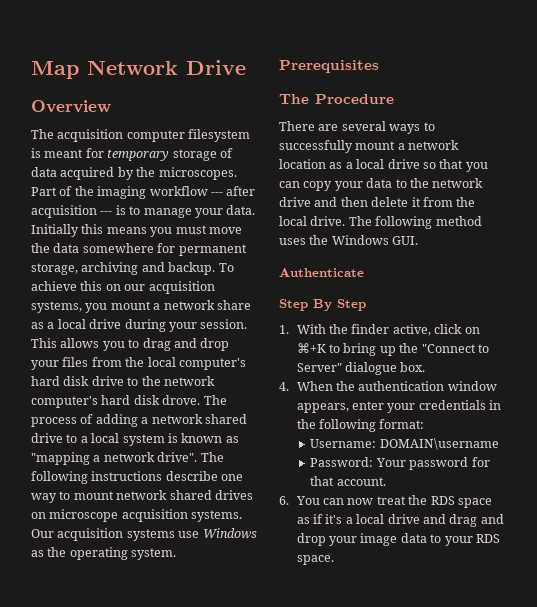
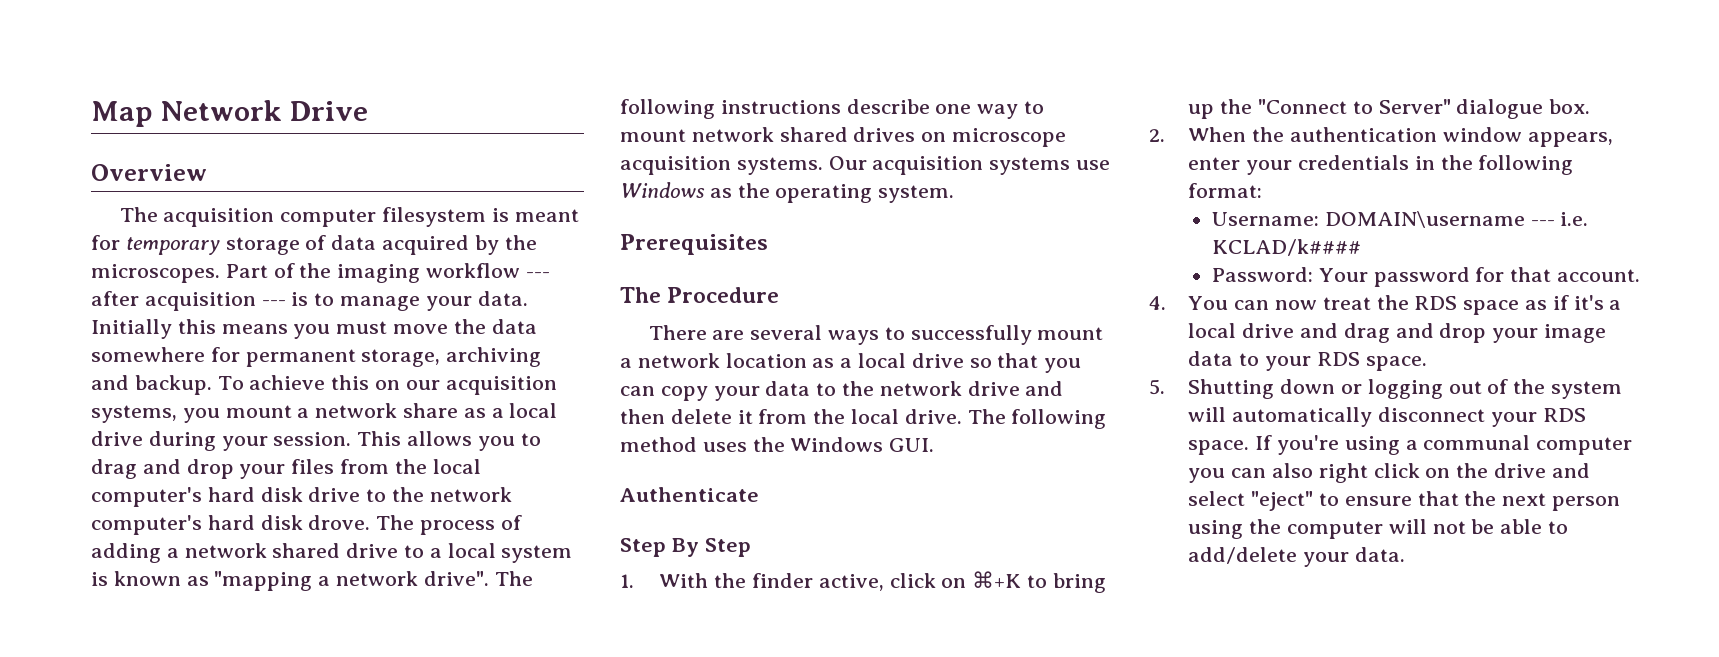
- 4. When the authentication window appears, enter your credentials in the following format:
+ 2. When the authentication window appears, enter your credentials in the following format:
- Username: DOMAIN\username
+ Username: DOMAIN\username --- i.e. KCLAD/k####
- 6. You can now treat the RDS space as if it's a local drive and drag and drop your image data to your RDS space.
+ 4. You can now treat the RDS space as if it's a local drive and drag and drop your image data to your RDS space.
+ 5. Shutting down or logging out of the system will automatically disconnect your RDS space. If you're using a communal computer you can also right click on the drive and select "eject" to ensure that the next person using the computer will not be able to add/delete your data.

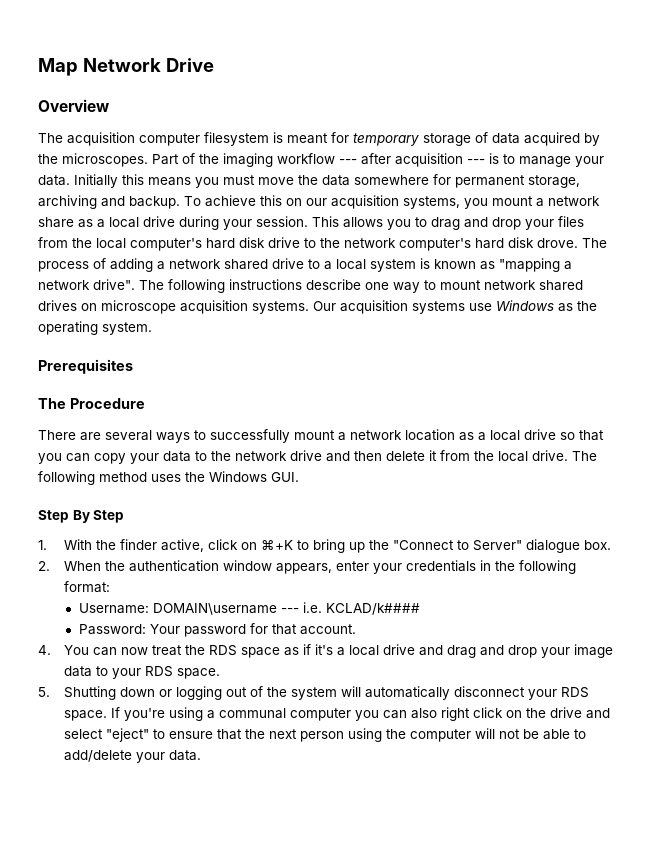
- Authenticate

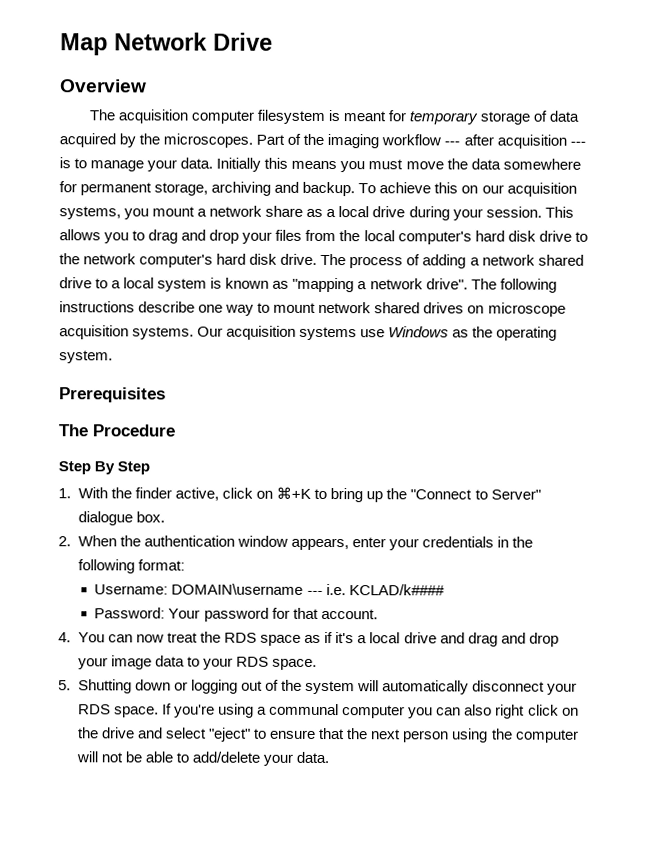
- This allows you to drag and drop your files from the local computer's hard disk drive to the network computer's hard disk drove.
+ This allows you to drag and drop your files from the local computer's hard disk drive to the network computer's hard disk drive.
- There are several ways to successfully mount a network location as a local drive so that you can copy your data to the network drive and then delete it from the local drive. The following method uses the Windows GUI.

